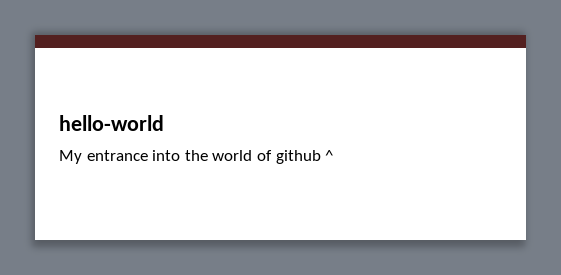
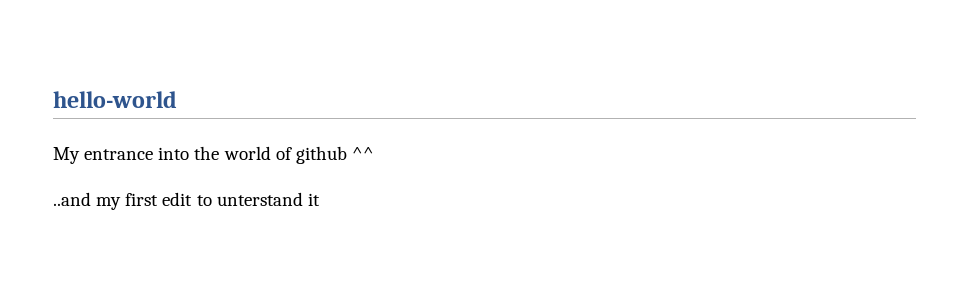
- My entrance into the world of github ^
+ My entrance into the world of github ^^
+ ..and my first edit to unterstand it

